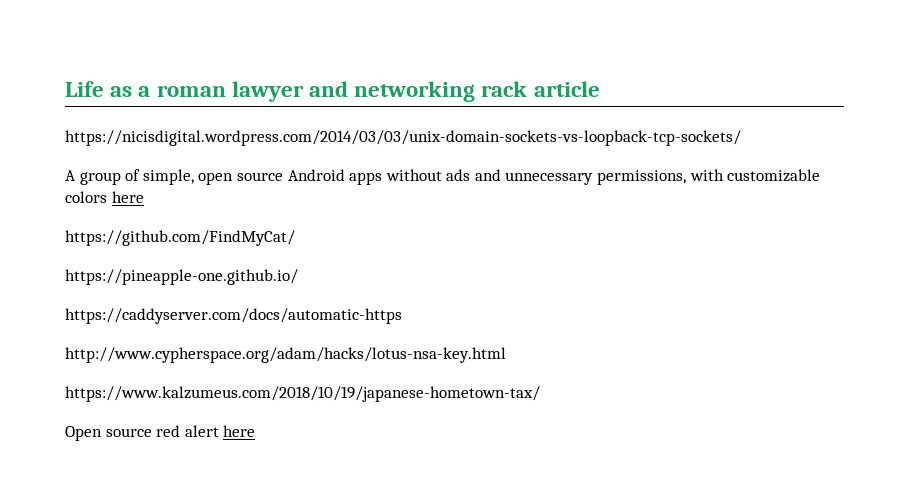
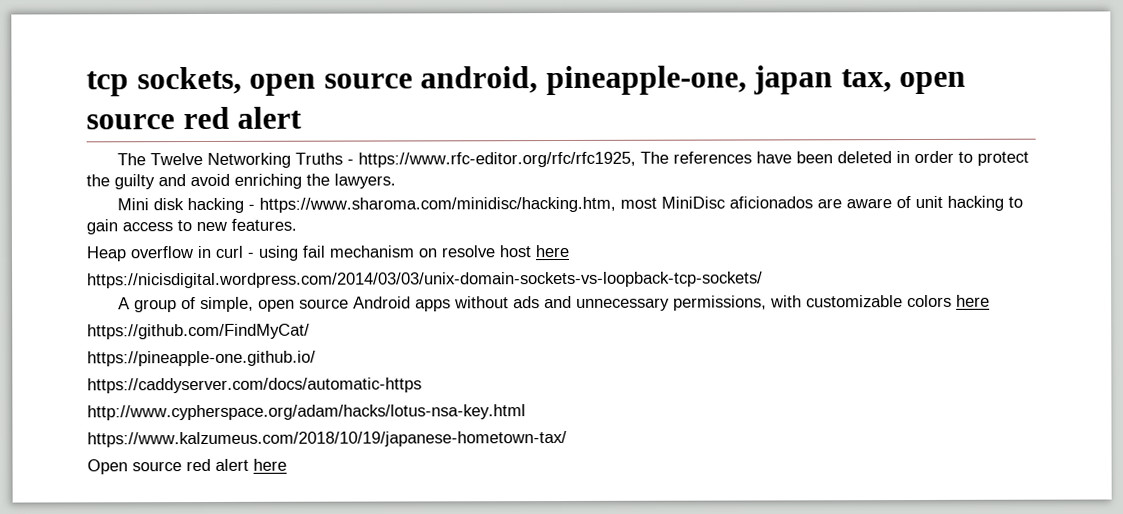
- Life as a roman lawyer and networking rack article
+ tcp sockets, open source android, pineapple-one, japan tax, open source red alert
+ The Twelve Networking Truths - https://www.rfc-editor.org/rfc/rfc1925, The references have been deleted in order to protect the guilty and avoid enriching the lawyers.
+ Mini disk hacking - https://www.sharoma.com/minidisc/hacking.htm, most MiniDisc aficionados are aware of unit hacking to gain access to new features.
+ Heap overflow in curl - using fail mechanism on resolve host here

